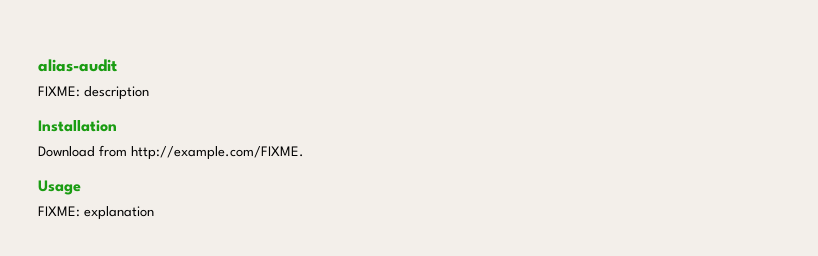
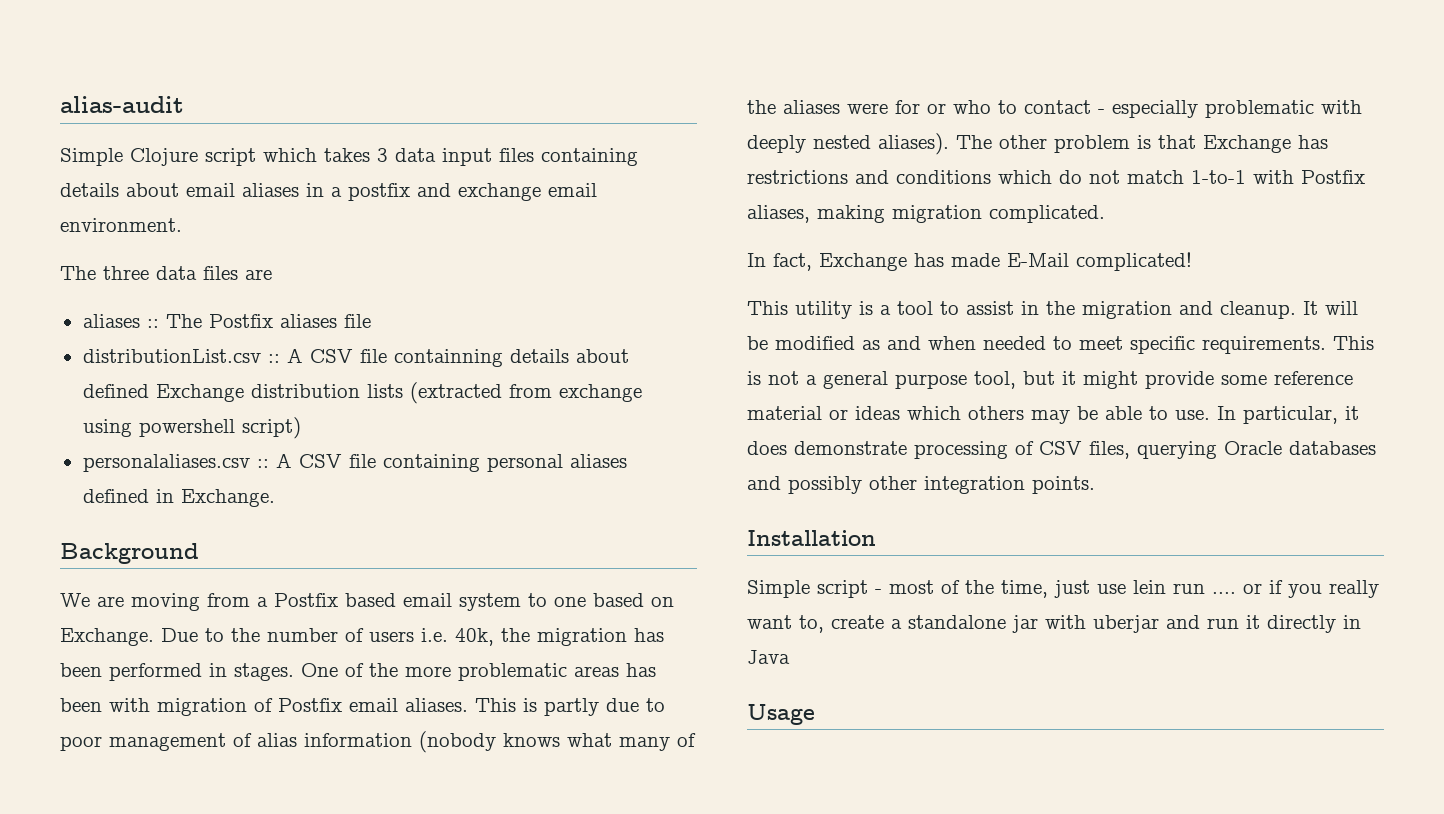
- FIXME: description
+ Simple Clojure script which takes 3 data input files containing details about email aliases in a postfix and exchange email environment.
+ The three data files are
+ aliases :: The Postfix aliases file
+ distributionList.csv :: A CSV file containning details about defined Exchange distribution lists (extracted from exchange using powershell script)
+ personalaliases.csv :: A CSV file containing personal aliases defined in Exchange.
+ Background
+ We are moving from a Postfix based email system to one based on Exchange. Due to the number of users i.e. 40k, the migration has been performed in stages. One of the more problematic areas has been with migration of Postfix email aliases. This is partly due to poor management of alias information (nobody knows what many of the aliases were for or who to contact - especially problematic with deeply nested aliases). The other problem is that Exchange has restrictions and conditions which do not match 1-to-1 with Postfix aliases, making migration complicated.
+ In fact, Exchange has made E-Mail complicated!
+ This utility is a tool to assist in the migration and cleanup. It will be modified as and when needed to meet specific requirements. This is not a general purpose tool, but it might provide some reference material or ideas which others may be able to use. In particular, it does demonstrate processing of CSV files, querying Oracle databases and possibly other integration points.
  Installation
- Download from http://example.com/FIXME.
+ Simple script - most of the time, just use lein run .... or if you really want to, create a standalone jar with uberjar and run it directly in Java
- FIXME: explanation

